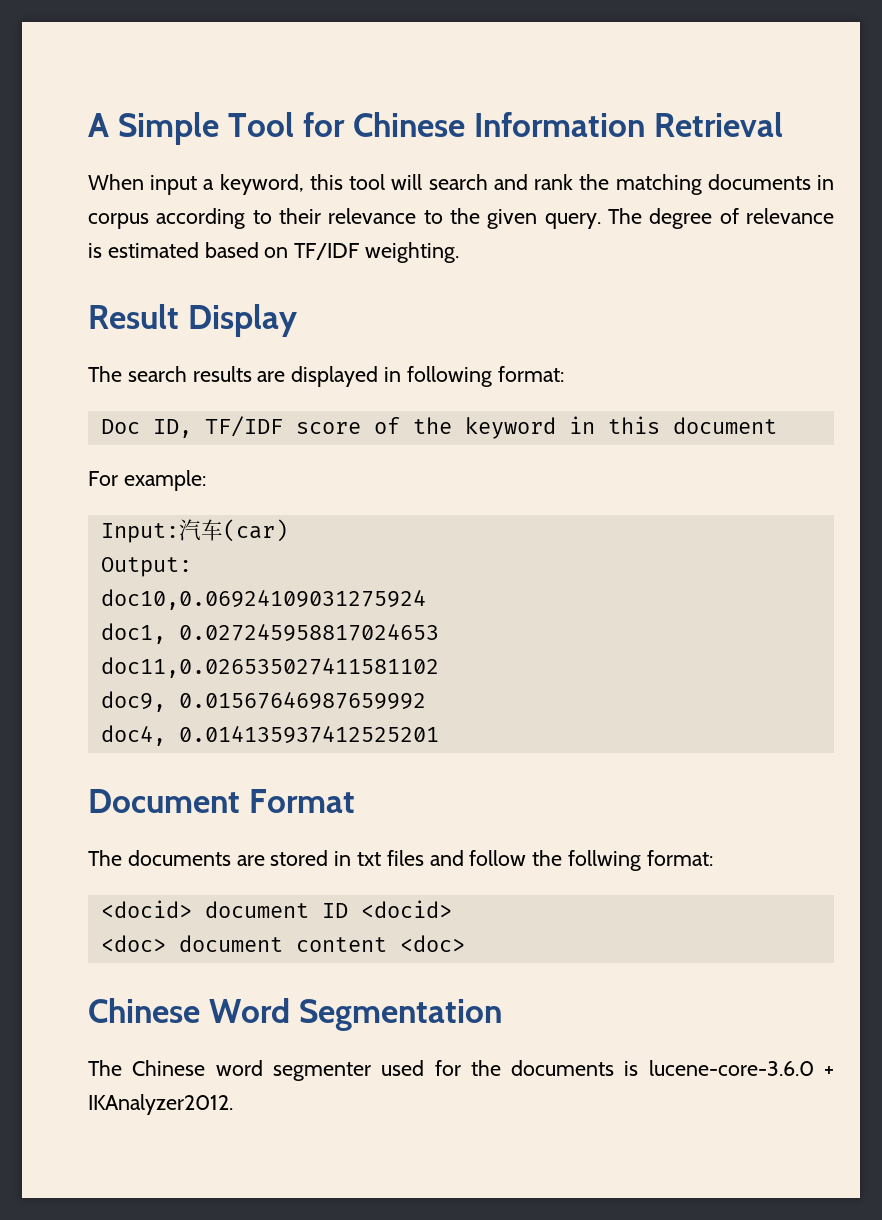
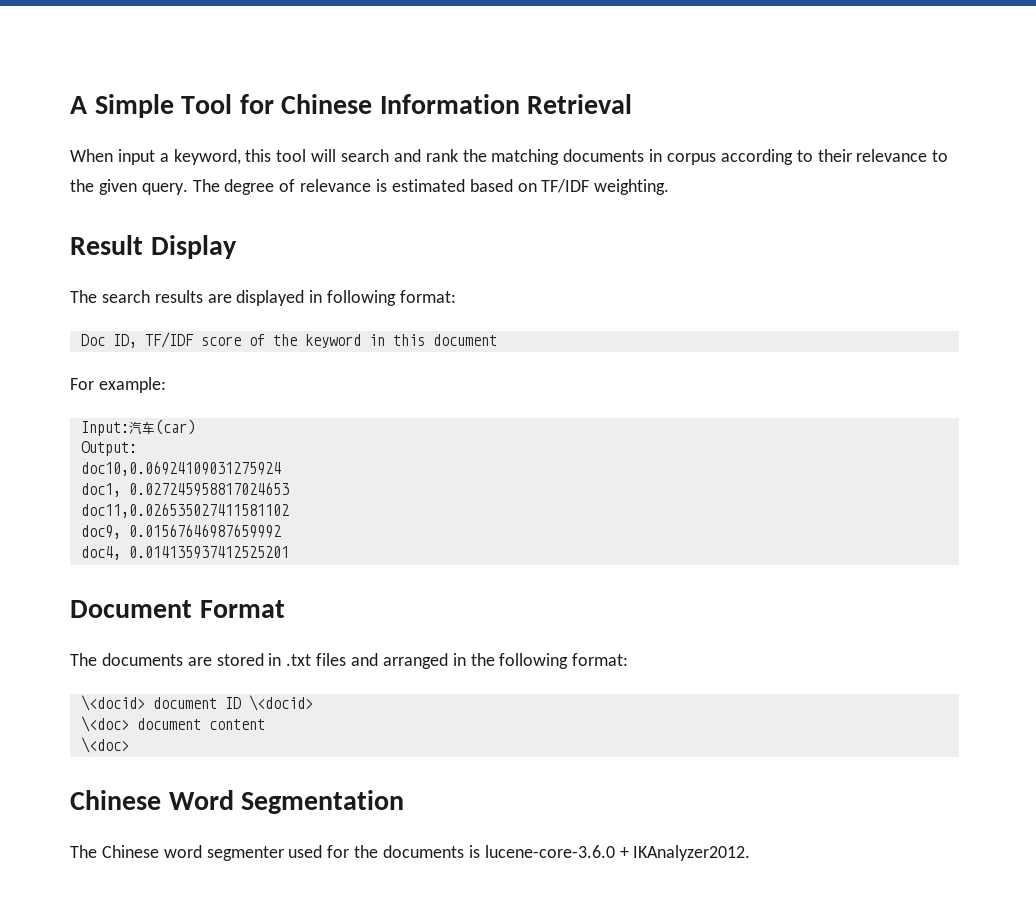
- The documents are stored in txt files and follow the follwing format:
- <docid> document ID <docid>
- <doc> document content <doc>
+ The documents are stored in .txt files and arranged in the following format:
+ \<docid> document ID \<docid>
+ \<doc> document content
+ \<doc>

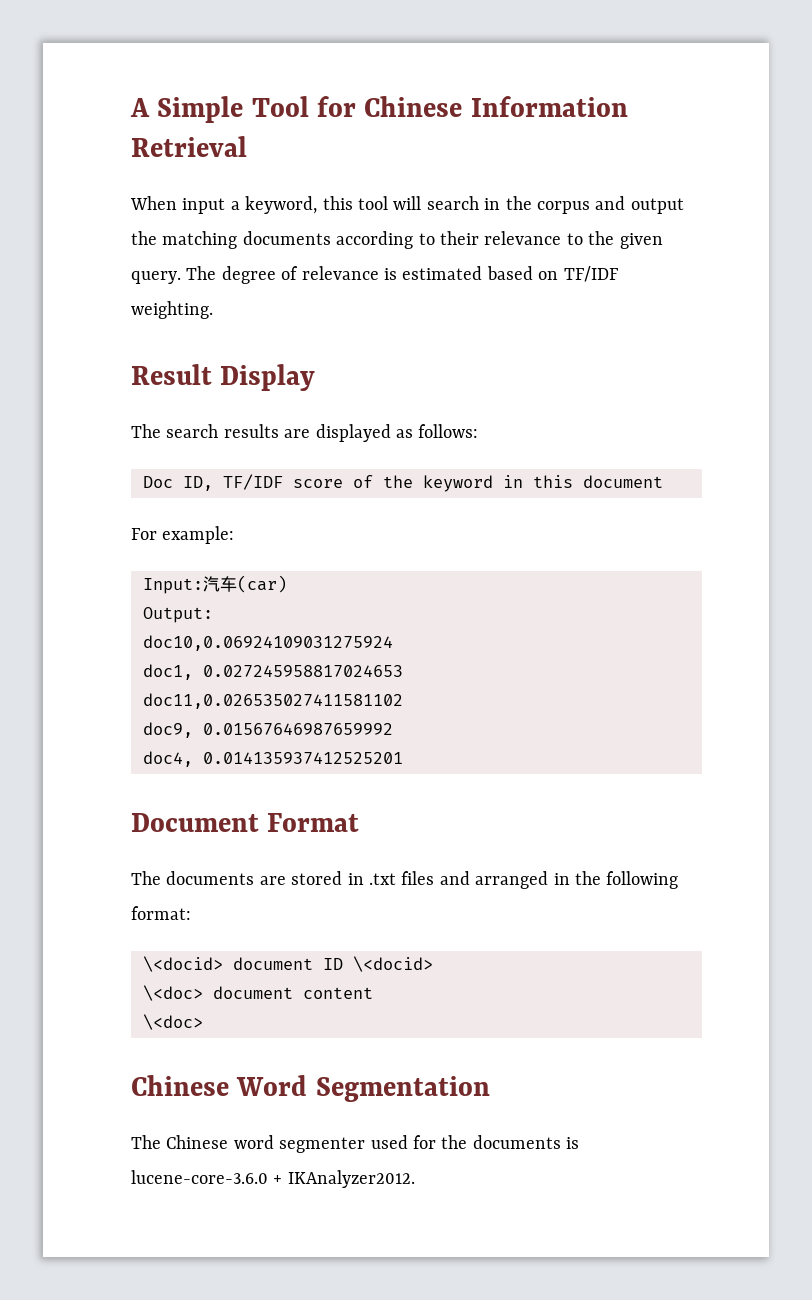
- When input a keyword, this tool will search and rank the matching documents in corpus according to their relevance to the given query.
+ When input a keyword, this tool will search in the corpus and output the matching documents according to their relevance to the given query.
- The search results are displayed in following format:
+ The search results are displayed as follows:

